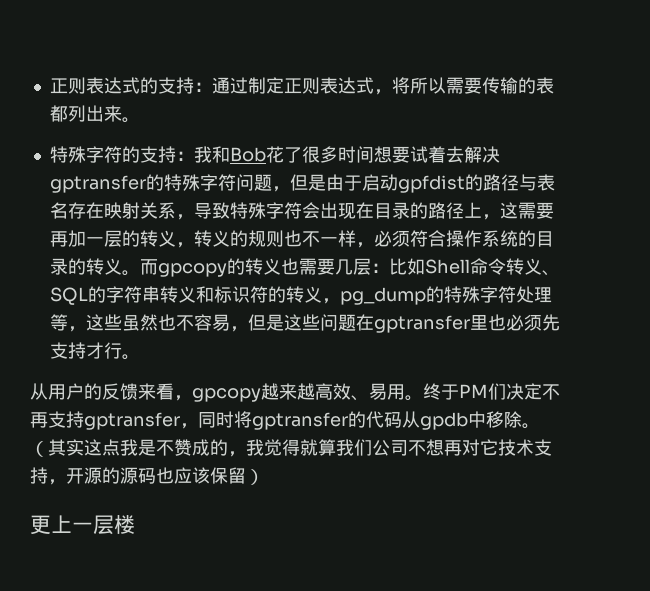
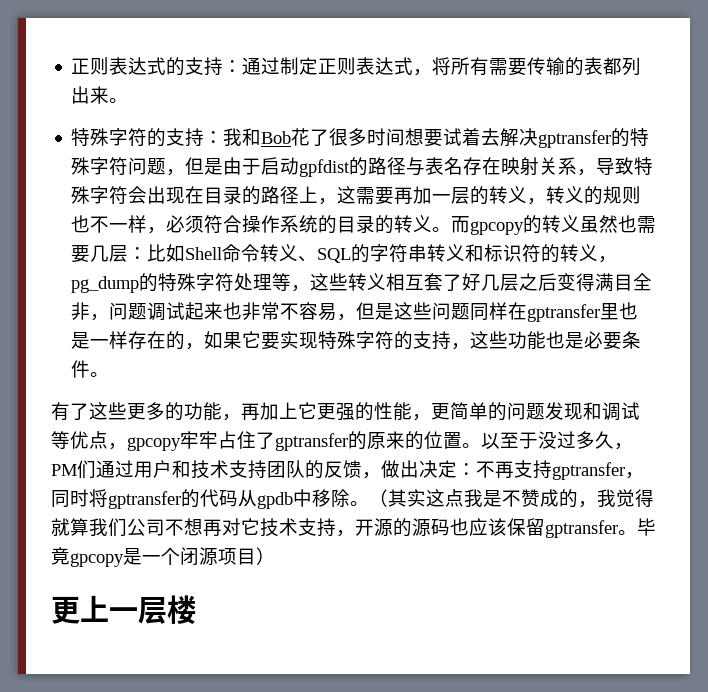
- 正则表达式的支持：通过制定正则表达式，将所以需要传输的表都列出来。
+ 正则表达式的支持：通过制定正则表达式，将所有需要传输的表都列出来。
- 而gpcopy的转义也需要几层：比如Shell命令转义、SQL的字符串转义和标识符的转义，pg_dump的特殊字符处理等，这些虽然也不容易，但是这些问题在gptransfer里也必须先支持才行。
- 从用户的反馈来看，gpcopy越来越高效、易用。终于PM们决定不再支持gptransfer，同时将gptransfer的代码从gpdb中移除。
+ 而gpcopy的转义虽然也需要几层：比如Shell命令转义、SQL的字符串转义和标识符的转义，pg_dump的特殊字符处理等，这些转义相互套了好几层之后变得满目全非，问题调试起来也非常不容易，但是这些问题同样在gptransfer里也是一样存在的，如果它要实现特殊字符的支持，这些功能也是必要条件。
+ 有了这些更多的功能，再加上它更强的性能，更简单的问题发现和调试等优点，gpcopy牢牢占住了gptransfer的原来的位置。以至于没过多久，PM们通过用户和技术支持团队的反馈，做出决定：不再支持gptransfer，同时将gptransfer的代码从gpdb中移除。
- （其实这点我是不赞成的，我觉得就算我们公司不想再对它技术支持，开源的源码也应该保留）
+ （其实这点我是不赞成的，我觉得就算我们公司不想再对它技术支持，开源的源码也应该保留gptransfer。毕竟gpcopy是一个闭源项目）

